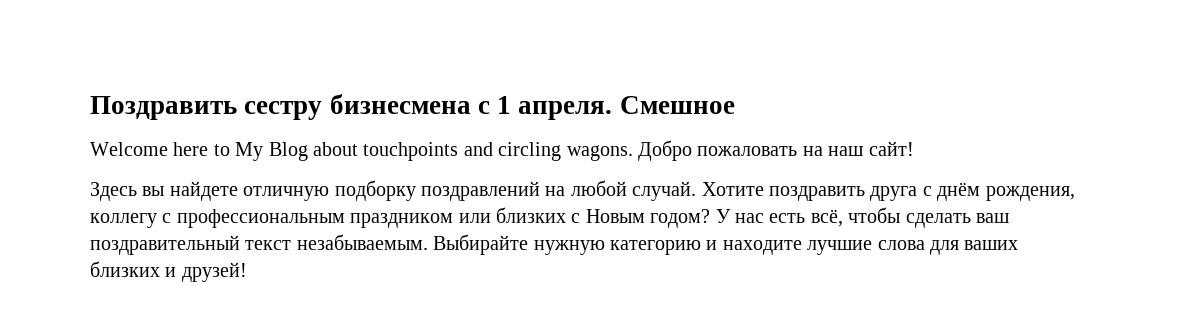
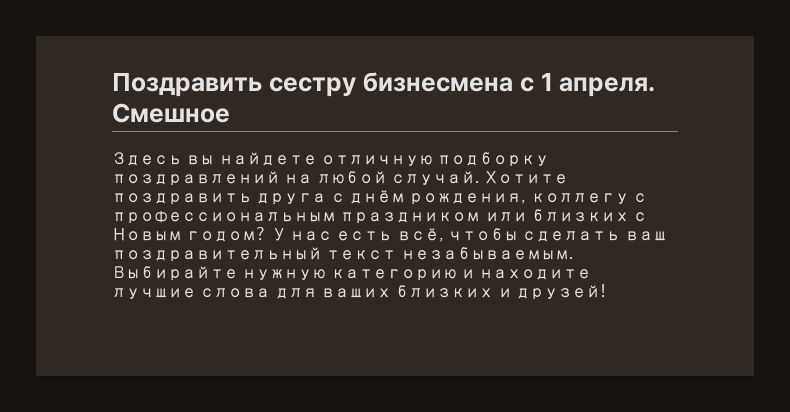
- Welcome here to My Blog about touchpoints and circling wagons. Добро пожаловать на наш сайт!

